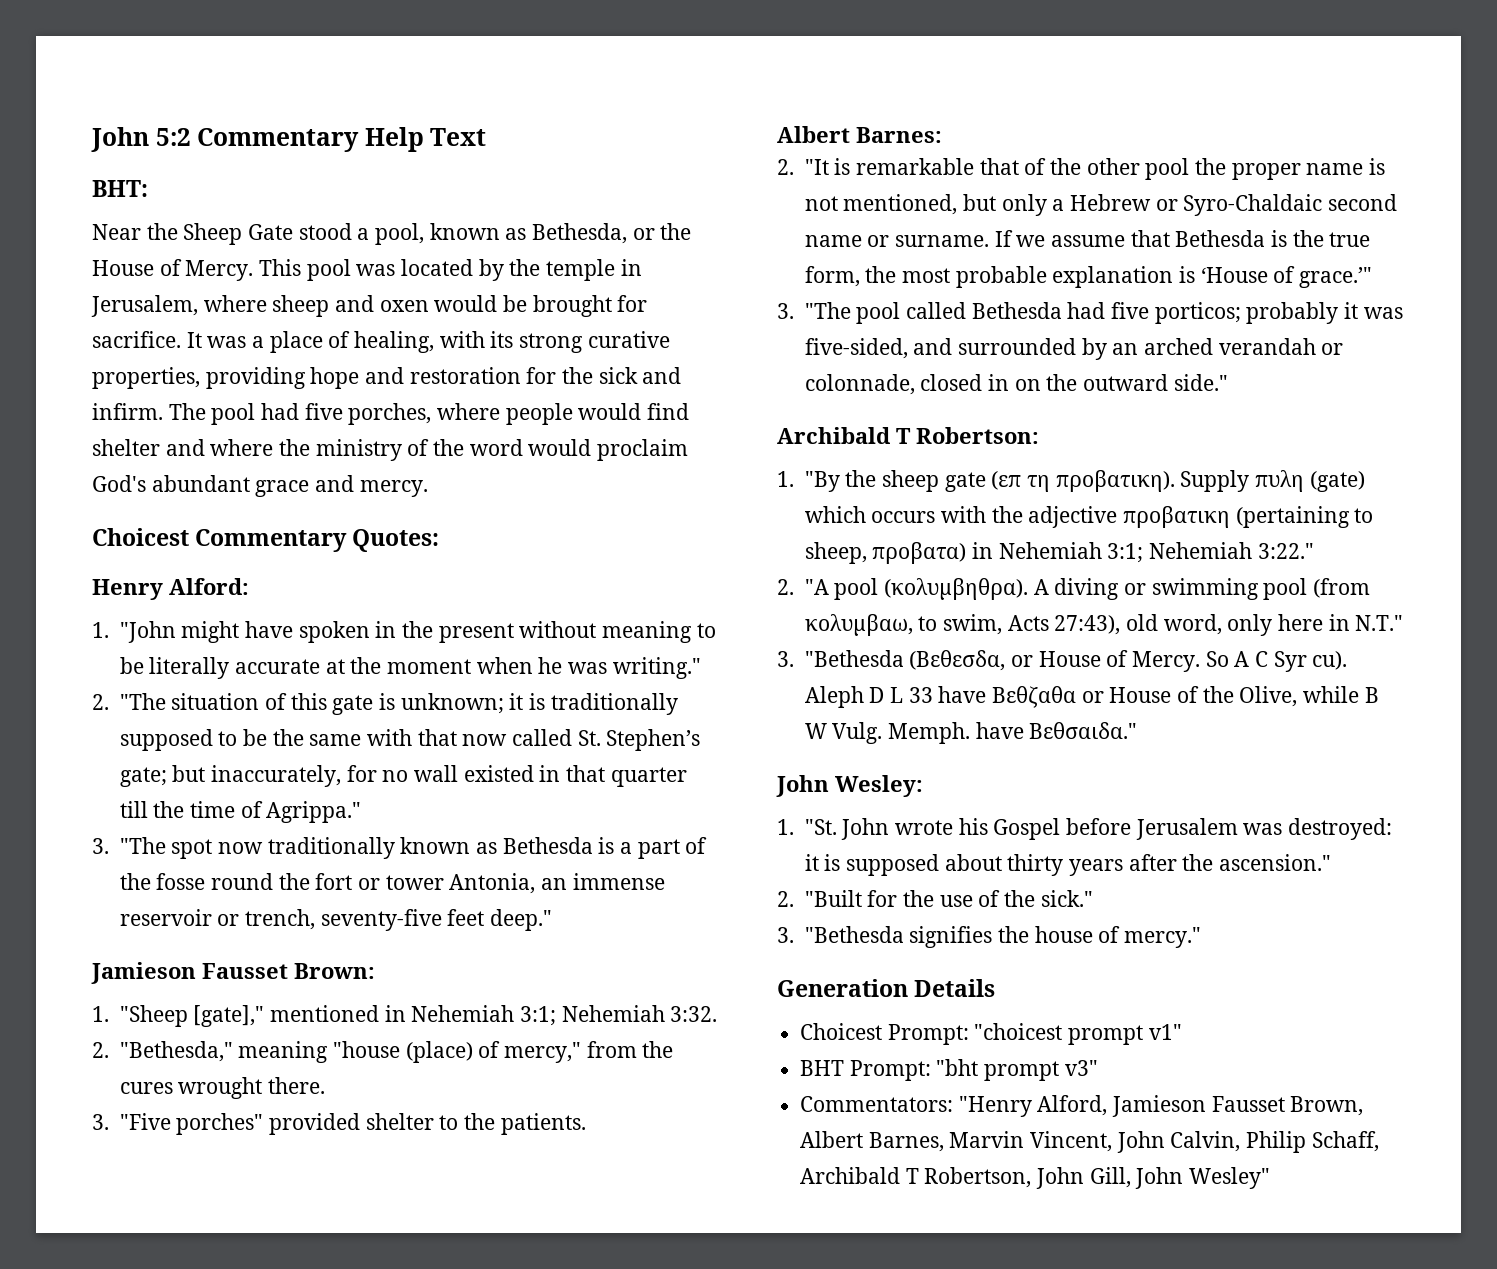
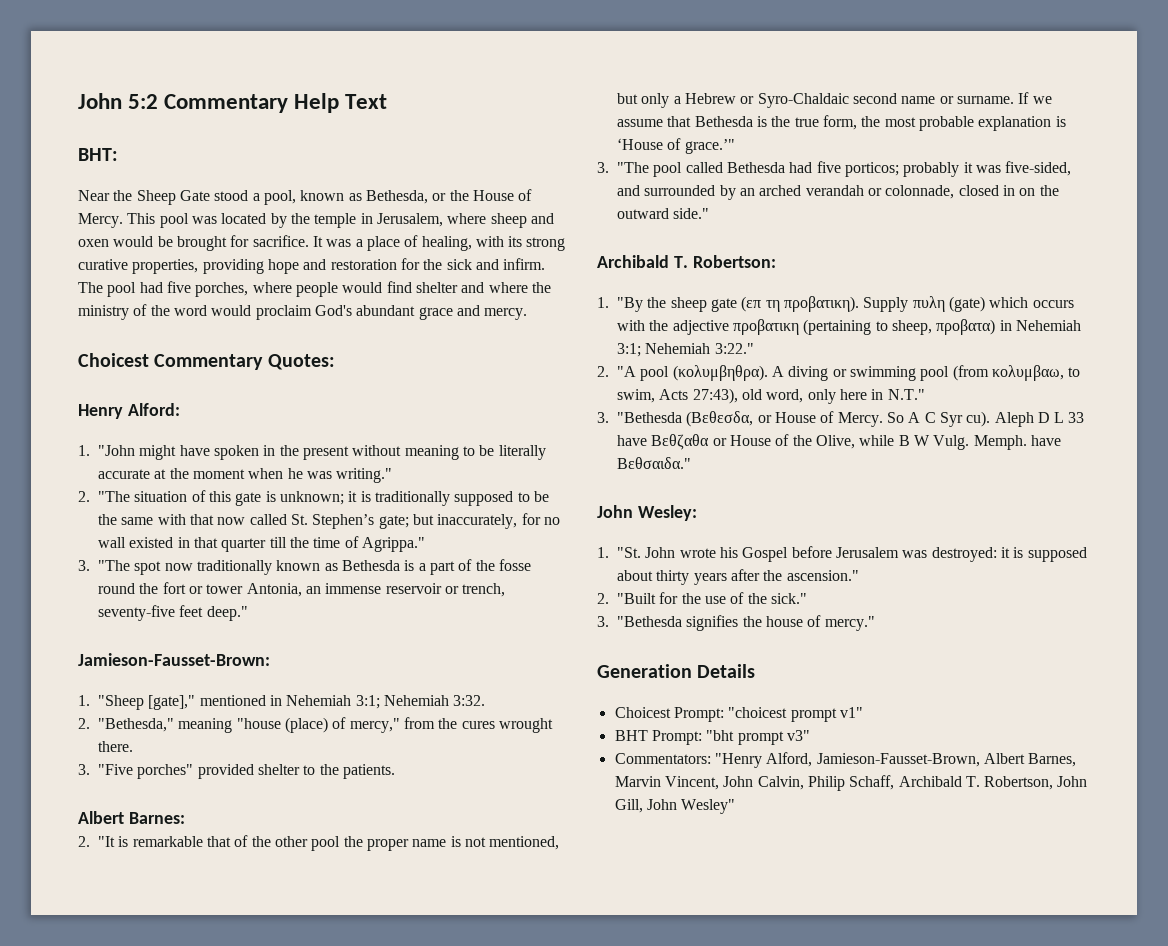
- Jamieson Fausset Brown:
+ Jamieson-Fausset-Brown:
- Archibald T Robertson:
+ Archibald T. Robertson:
- Commentators: "Henry Alford, Jamieson Fausset Brown, Albert Barnes, Marvin Vincent, John Calvin, Philip Schaff, Archibald T Robertson, John Gill, John Wesley"
+ Commentators: "Henry Alford, Jamieson-Fausset-Brown, Albert Barnes, Marvin Vincent, John Calvin, Philip Schaff, Archibald T. Robertson, John Gill, John Wesley"

